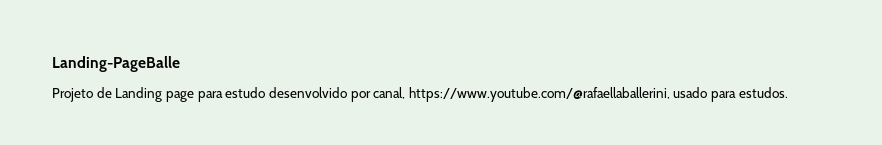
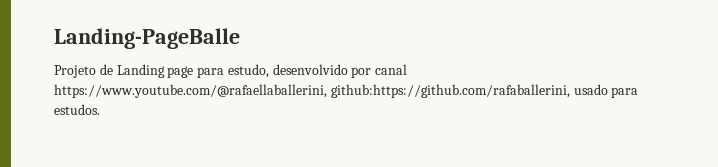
- Projeto de Landing page para estudo desenvolvido por canal, https://www.youtube.com/@rafaellaballerini, usado para estudos.
+ Projeto de Landing page para estudo, desenvolvido por canal https://www.youtube.com/@rafaellaballerini, github:https://github.com/rafaballerini, usado para estudos.

